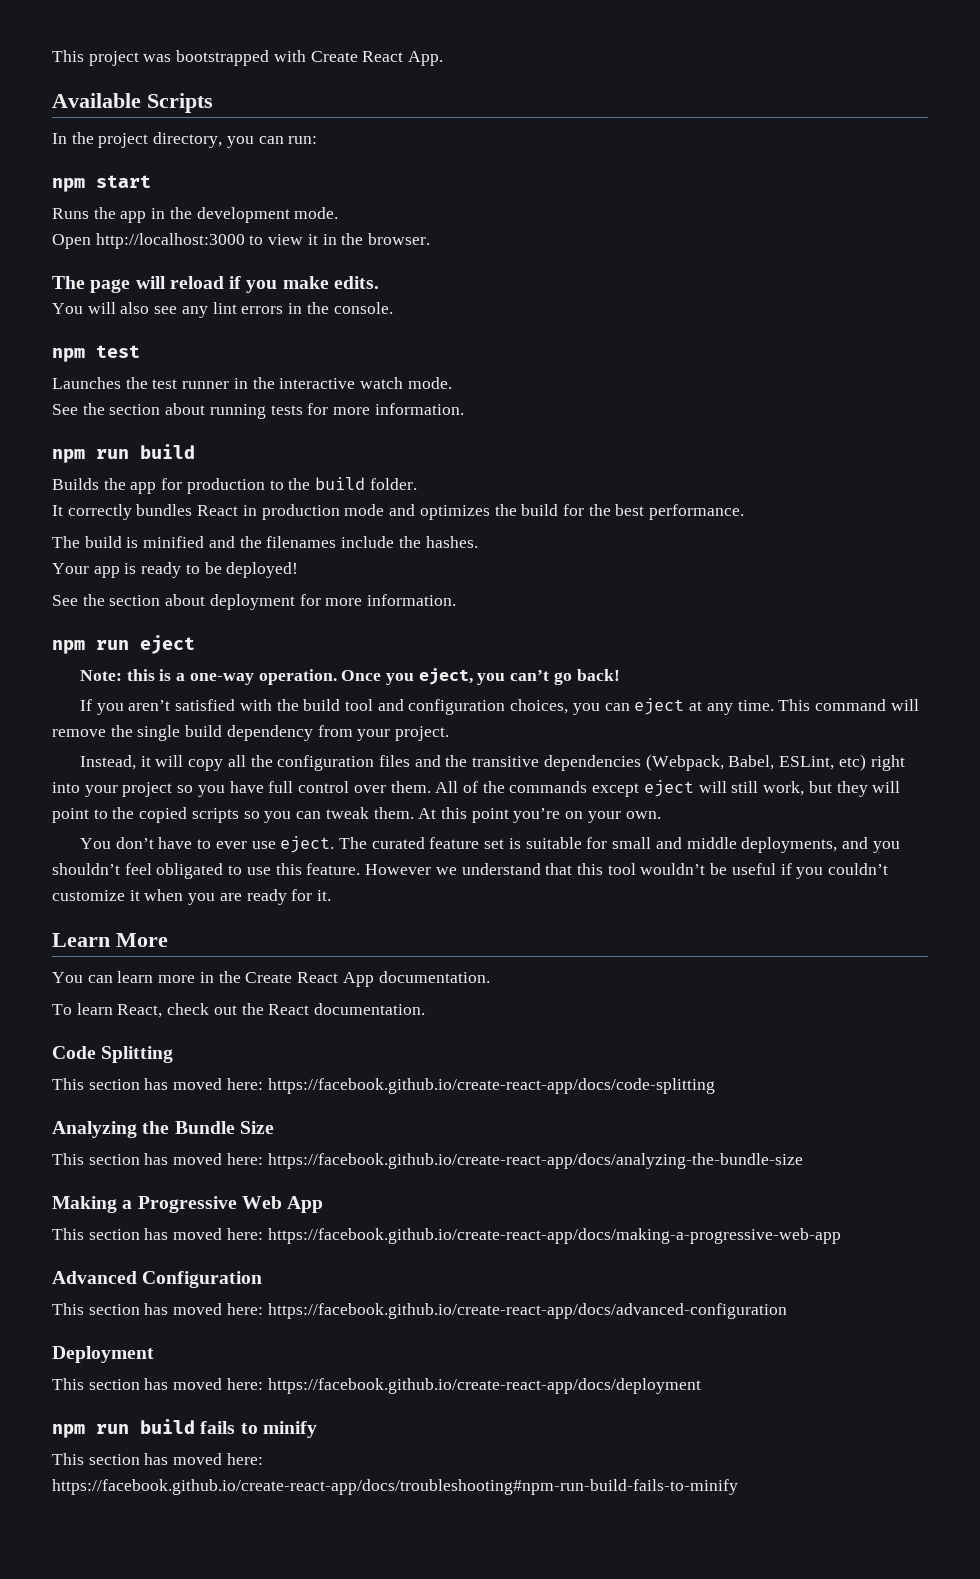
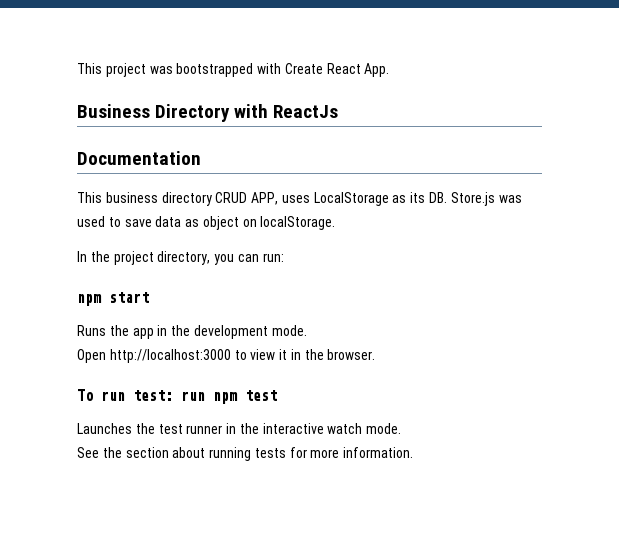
- Available Scripts
+ Business Directory with ReactJs
+ Documentation
+ This business directory CRUD APP, uses LocalStorage as its DB. Store.js was used to save data as object on localStorage.
- The page will reload if you make edits.
- You will also see any lint errors in the console.
- npm test
+ To run test: run npm test
  See the section about running tests for more information.
- npm run build
- Builds the app for production to the build folder.
- It correctly bundles React in production mode and optimizes the build for the best performance.
- The build is minified and the filenames include the hashes.
- Your app is ready to be deployed!
- See the section about deployment for more information.
- npm run eject
- Note: this is a one-way operation. Once you eject, you can’t go back!
- If you aren’t satisfied with the build tool and configuration choices, you can eject at any time. This command will remove the single build dependency from your project.
- Instead, it will copy all the configuration files and the transitive dependencies (Webpack, Babel, ESLint, etc) right into your project so you have full control over them. All of the commands except eject will still work, but they will point to the copied scripts so you can tweak them. At this point you’re on your own.
- You don’t have to ever use eject. The curated feature set is suitable for small and middle deployments, and you shouldn’t feel obligated to use this feature. However we understand that this tool wouldn’t be useful if you couldn’t customize it when you are ready for it.
- Learn More
- You can learn more in the Create React App documentation.
- To learn React, check out the React documentation.
- Code Splitting
- This section has moved here: https://facebook.github.io/create-react-app/docs/code-splitting
- Analyzing the Bundle Size
- This section has moved here: https://facebook.github.io/create-react-app/docs/analyzing-the-bundle-size
- Making a Progressive Web App
- This section has moved here: https://facebook.github.io/create-react-app/docs/making-a-progressive-web-app
- Advanced Configuration
- This section has moved here: https://facebook.github.io/create-react-app/docs/advanced-configuration
- Deployment
- This section has moved here: https://facebook.github.io/create-react-app/docs/deployment
- npm run build fails to minify
- This section has moved here: https://facebook.github.io/create-react-app/docs/troubleshooting#npm-run-build-fails-to-minify

